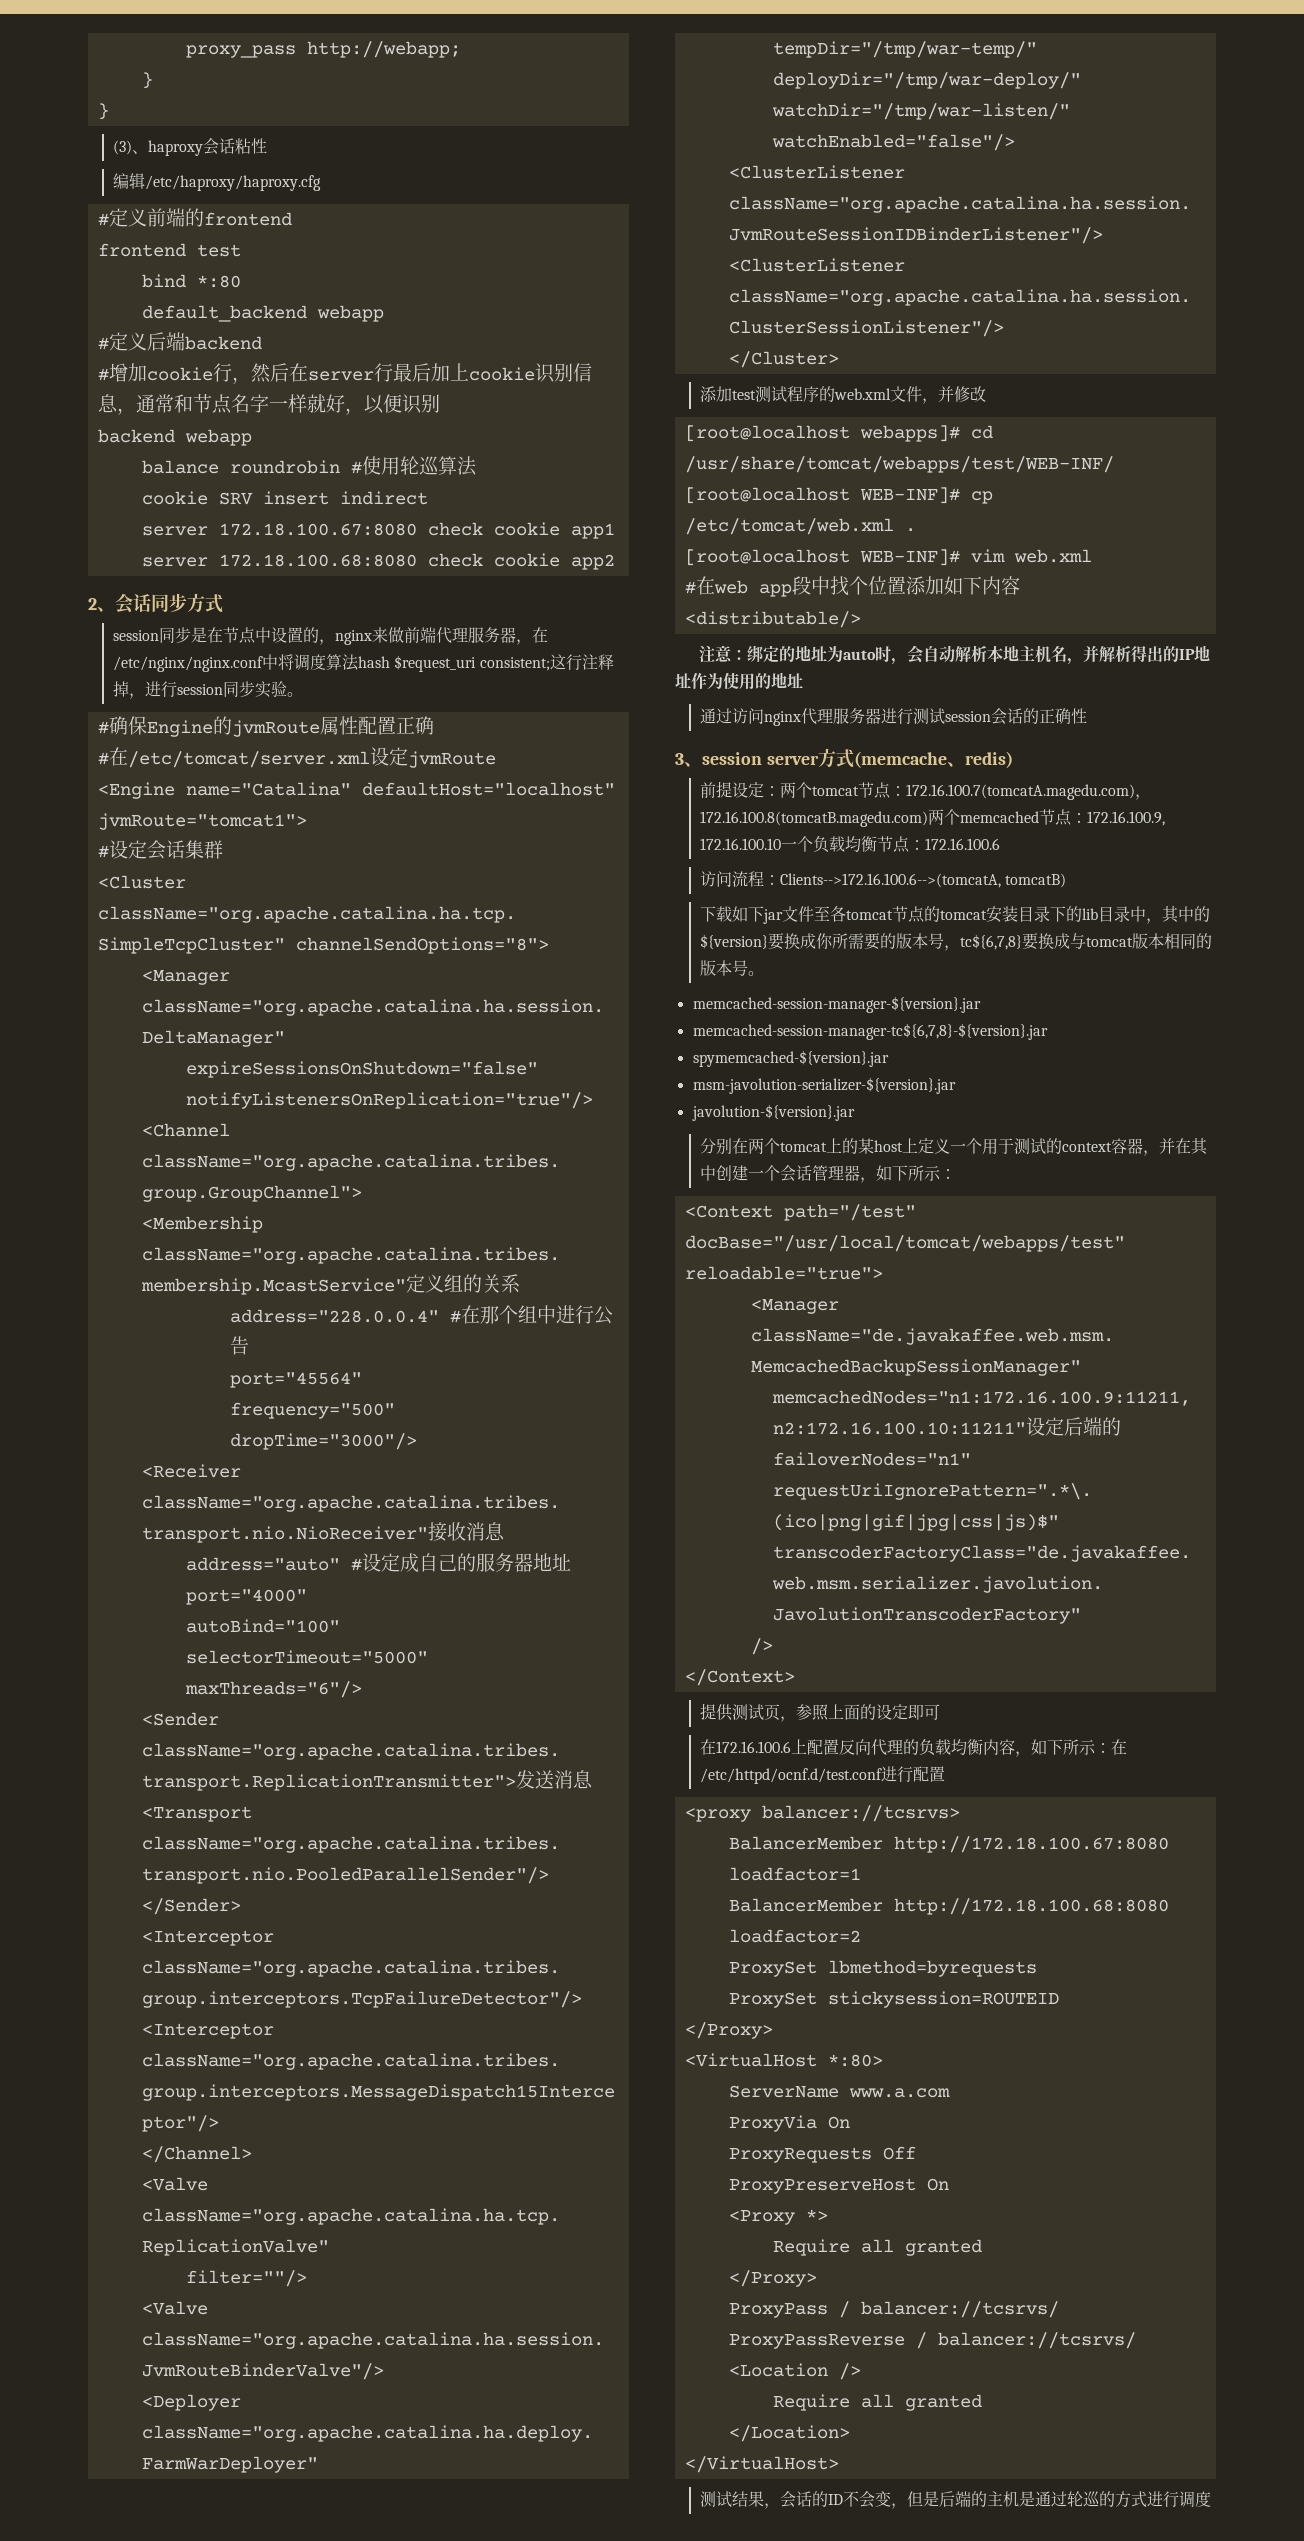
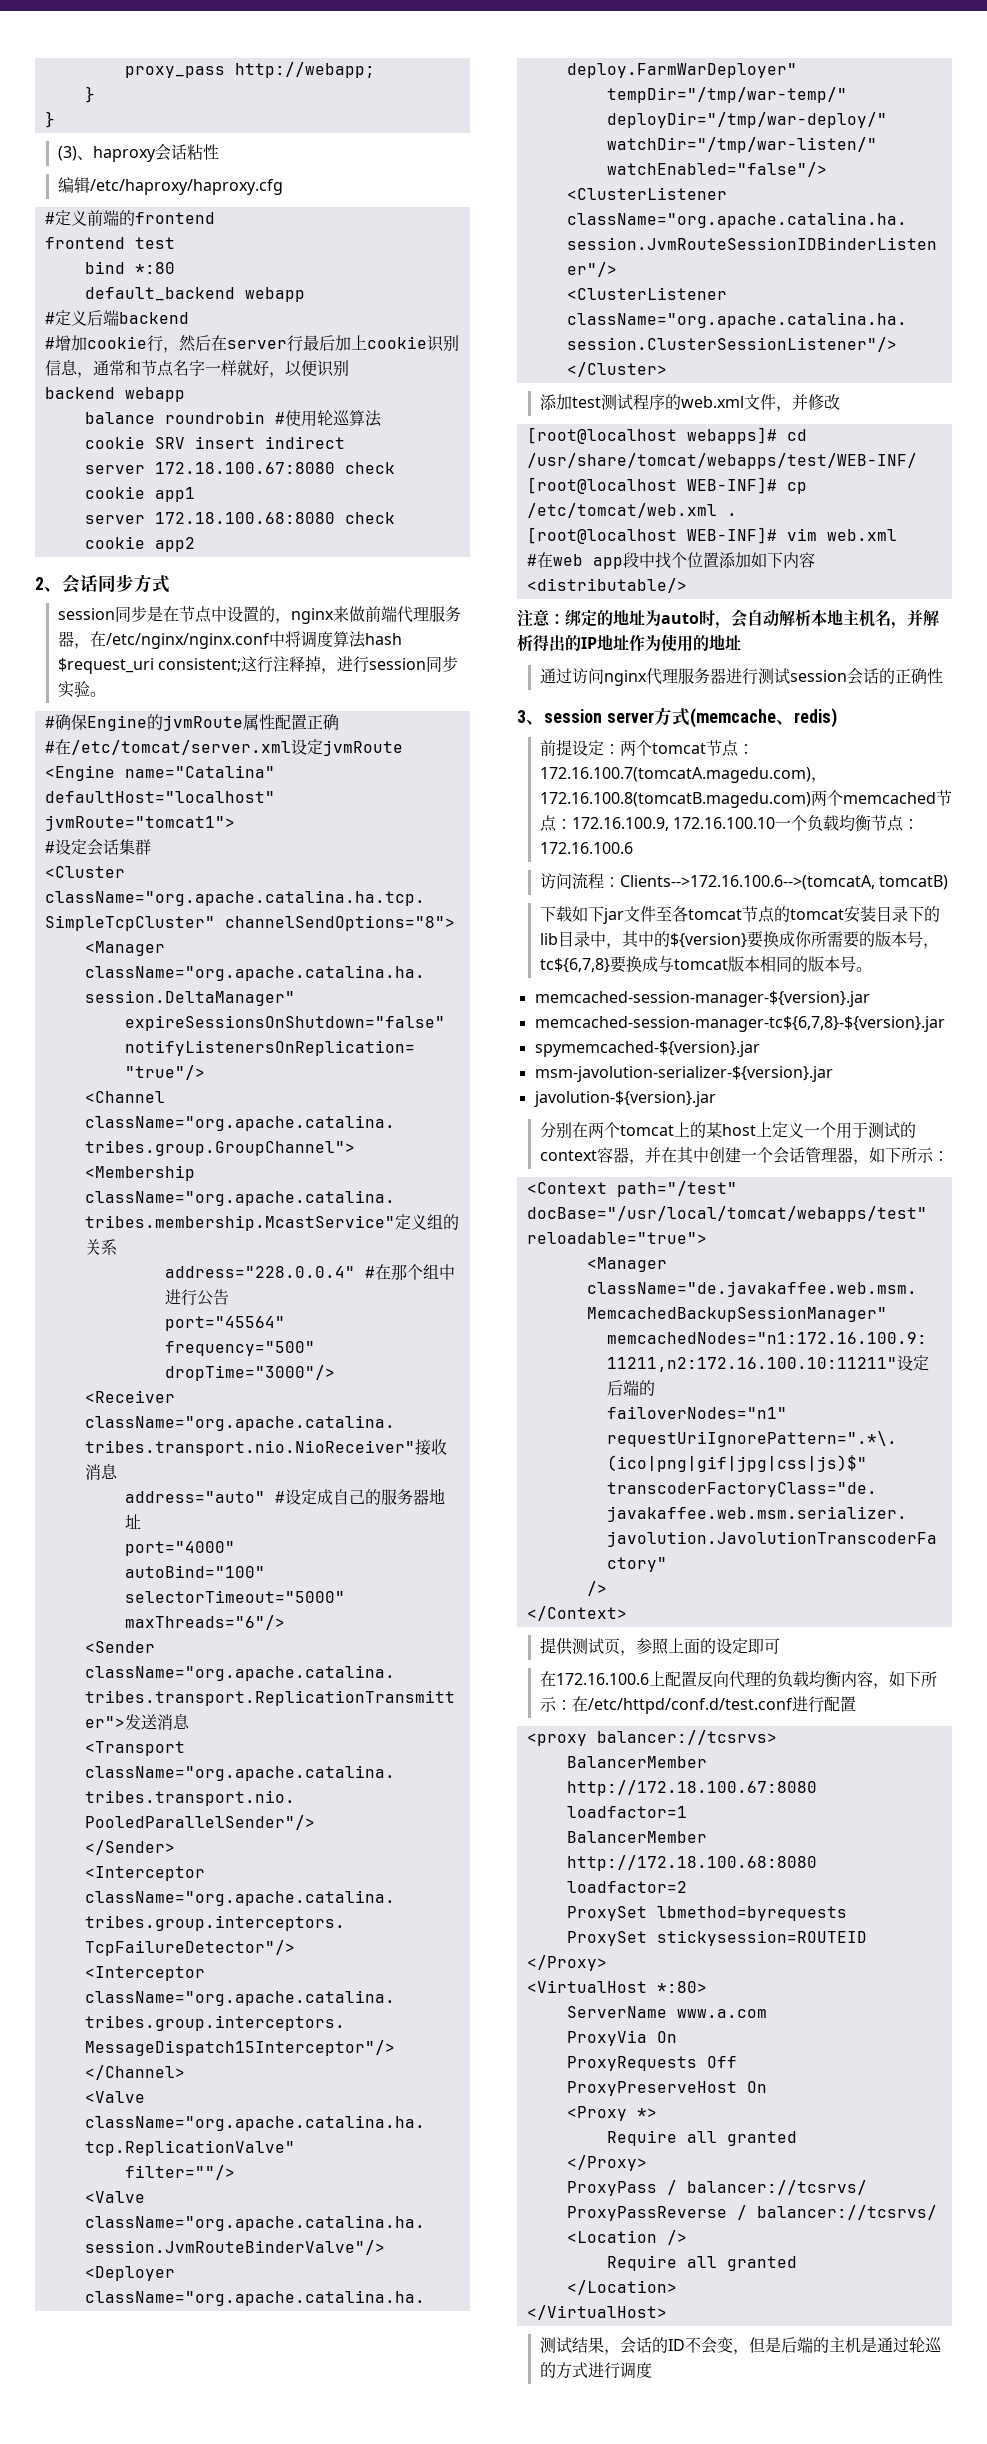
- 在172.16.100.6上配置反向代理的负载均衡内容，如下所示：在/etc/httpd/ocnf.d/test.conf进行配置
+ 在172.16.100.6上配置反向代理的负载均衡内容，如下所示：在/etc/httpd/conf.d/test.conf进行配置

